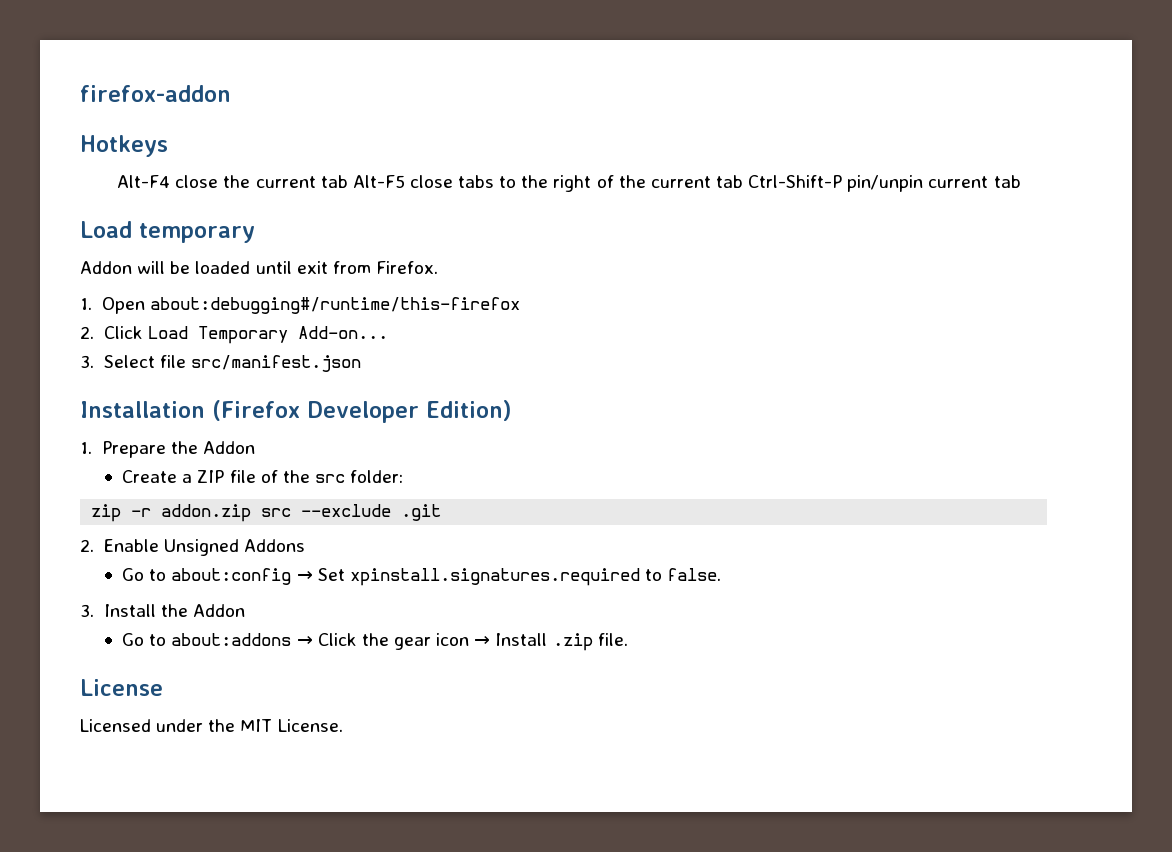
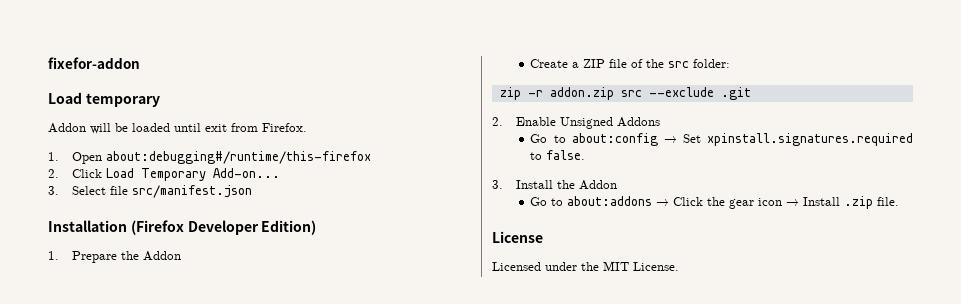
- firefox-addon
- Hotkeys
- Alt-F4 close the current tab Alt-F5 close tabs to the right of the current tab Ctrl-Shift-P pin/unpin current tab
+ fixefor-addon

